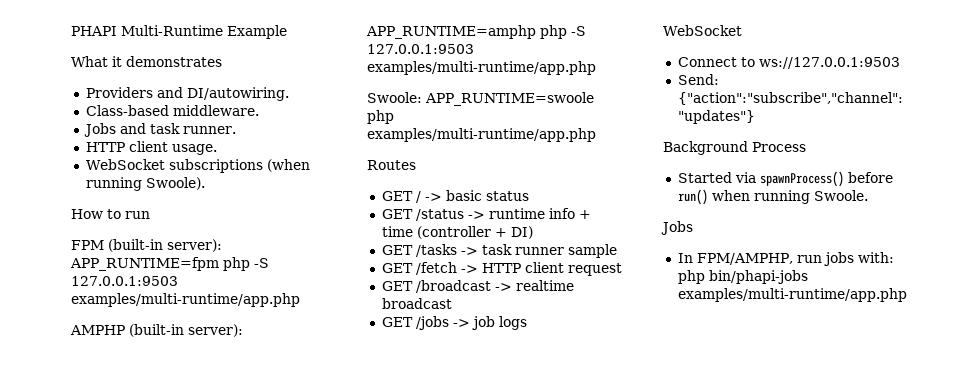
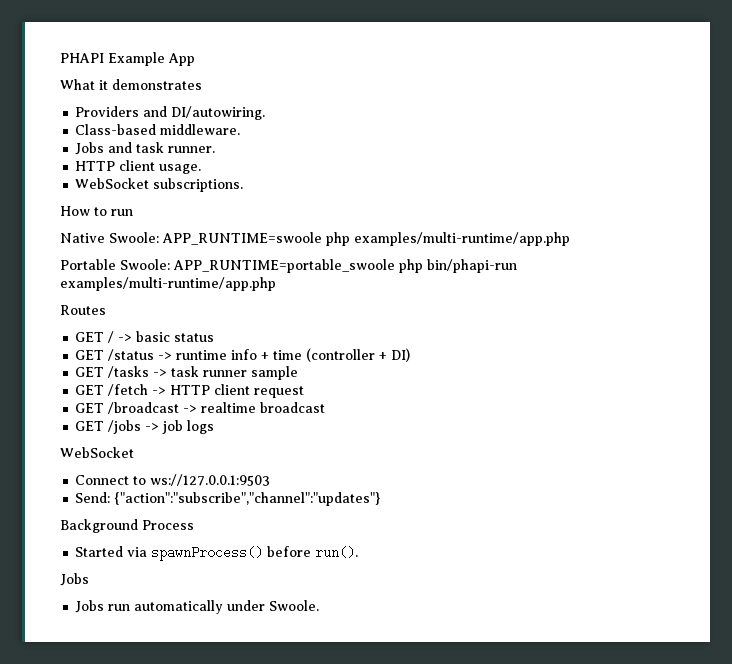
- PHAPI Multi-Runtime Example
+ PHAPI Example App
- WebSocket subscriptions (when running Swoole).
+ WebSocket subscriptions.
- FPM (built-in server): APP_RUNTIME=fpm php -S 127.0.0.1:9503 examples/multi-runtime/app.php
- AMPHP (built-in server): APP_RUNTIME=amphp php -S 127.0.0.1:9503 examples/multi-runtime/app.php
- Swoole: APP_RUNTIME=swoole php examples/multi-runtime/app.php
+ Native Swoole: APP_RUNTIME=swoole php examples/multi-runtime/app.php
+ Portable Swoole: APP_RUNTIME=portable_swoole php bin/phapi-run examples/multi-runtime/app.php
- Started via spawnProcess() before run() when running Swoole.
+ Started via spawnProcess() before run().
  Jobs
- In FPM/AMPHP, run jobs with: php bin/phapi-jobs examples/multi-runtime/app.php
+ Jobs run automatically under Swoole.

